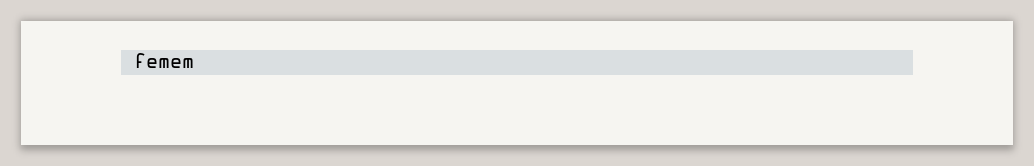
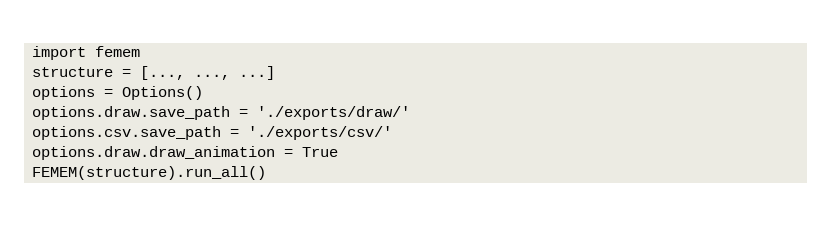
- femem
+ import femem
+ structure = [..., ..., ...]
+ options = Options()
+ options.draw.save_path = './exports/draw/'
+ options.csv.save_path = './exports/csv/'
+ options.draw.draw_animation = True
+ FEMEM(structure).run_all()

